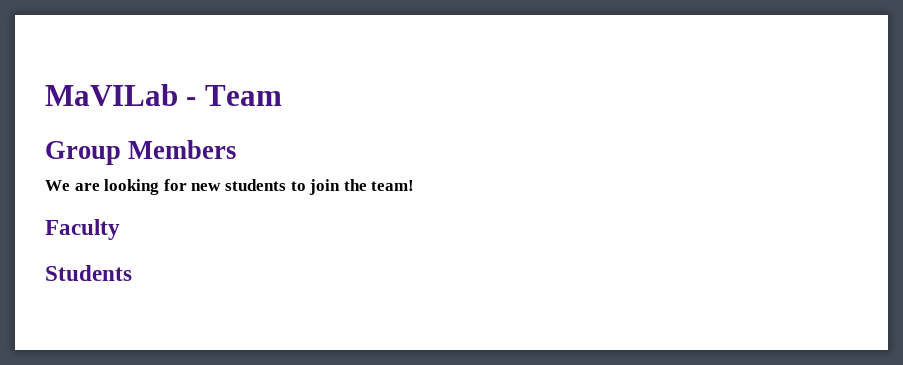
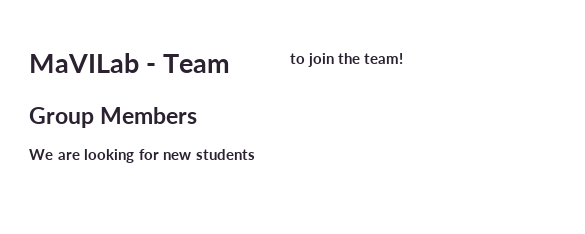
- Faculty
- Students

